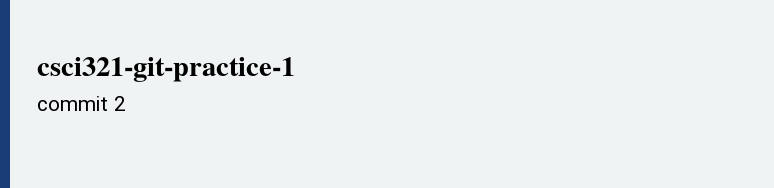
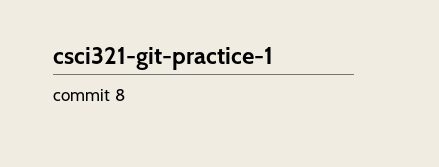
- commit 2
+ commit 8

